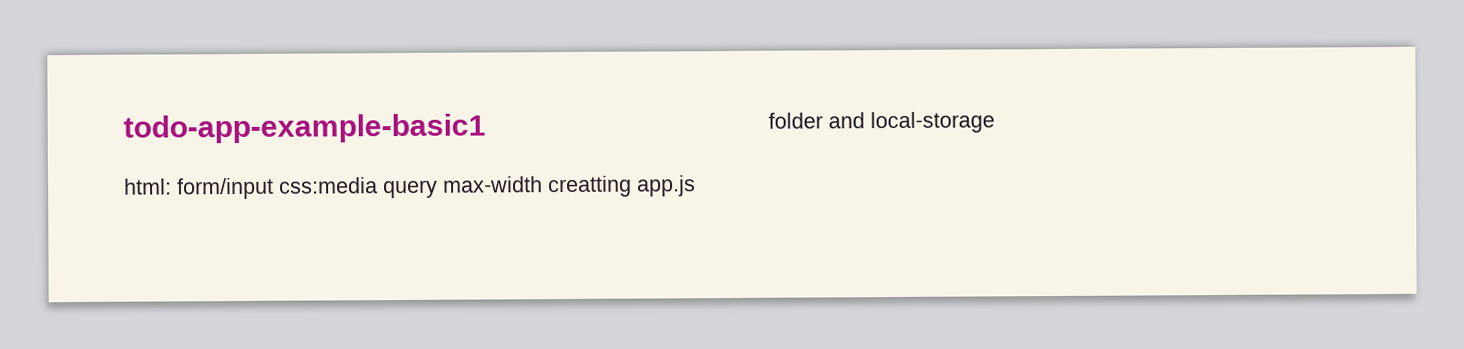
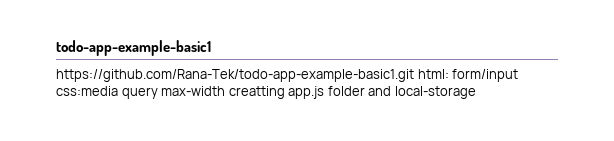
- html: form/input css:media query max-width creatting app.js folder and local-storage
+ https://github.com/Rana-Tek/todo-app-example-basic1.git html: form/input css:media query max-width creatting app.js folder and local-storage

